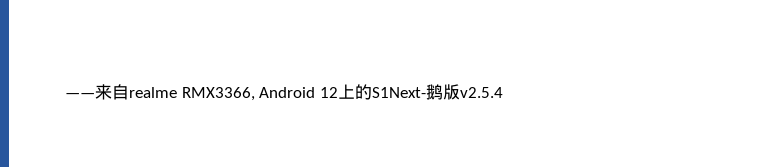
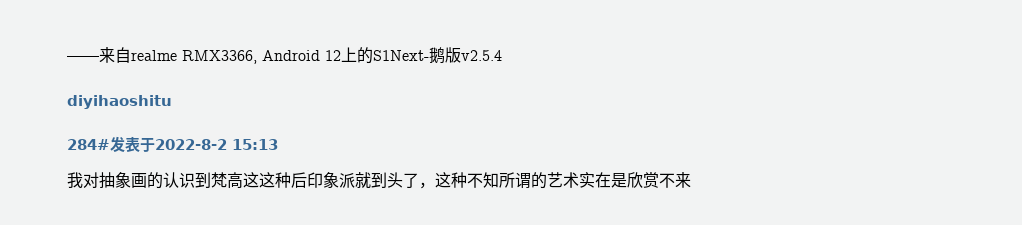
+ diyihaoshitu
+ 284#发表于2022-8-2 15:13
+ 我对抽象画的认识到梵高这这种后印象派就到头了，这种不知所谓的艺术实在是欣赏不来

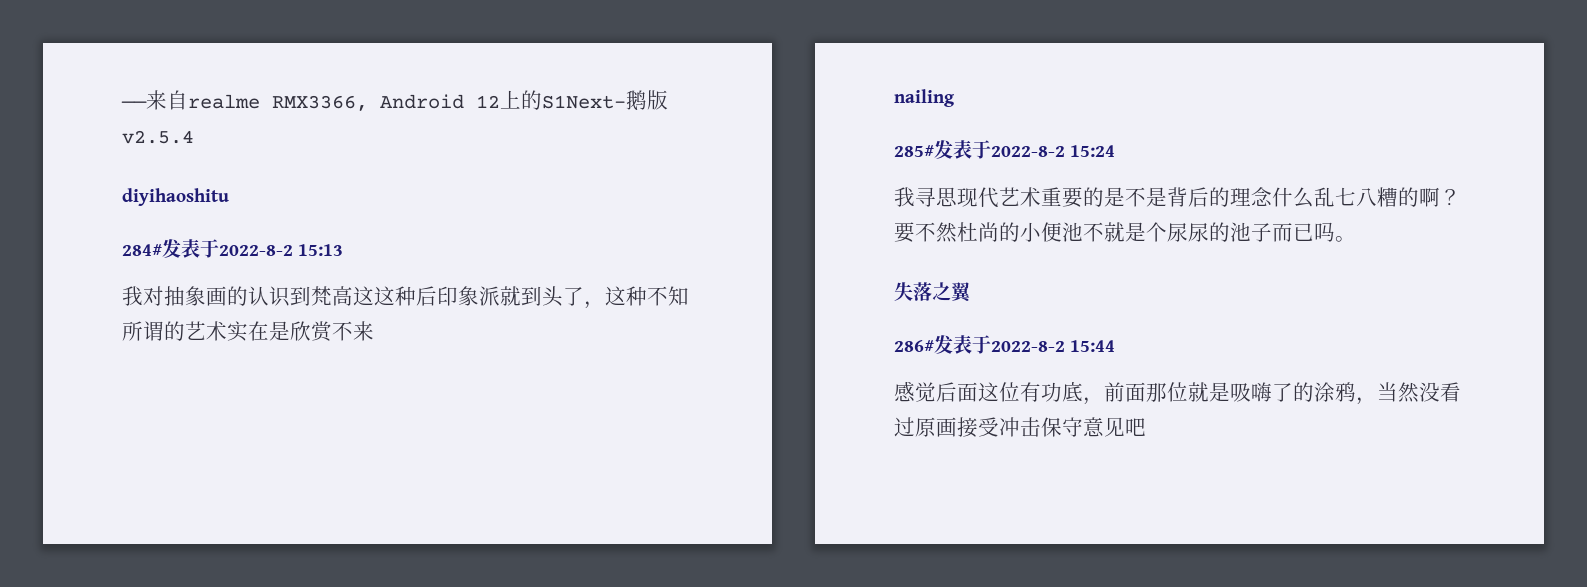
+ nailing
+ 285#发表于2022-8-2 15:24
+ 我寻思现代艺术重要的是不是背后的理念什么乱七八糟的啊？要不然杜尚的小便池不就是个尿尿的池子而已吗。
+ 失落之翼
+ 286#发表于2022-8-2 15:44
+ 感觉后面这位有功底，前面那位就是吸嗨了的涂鸦，当然没看过原画接受冲击保守意见吧

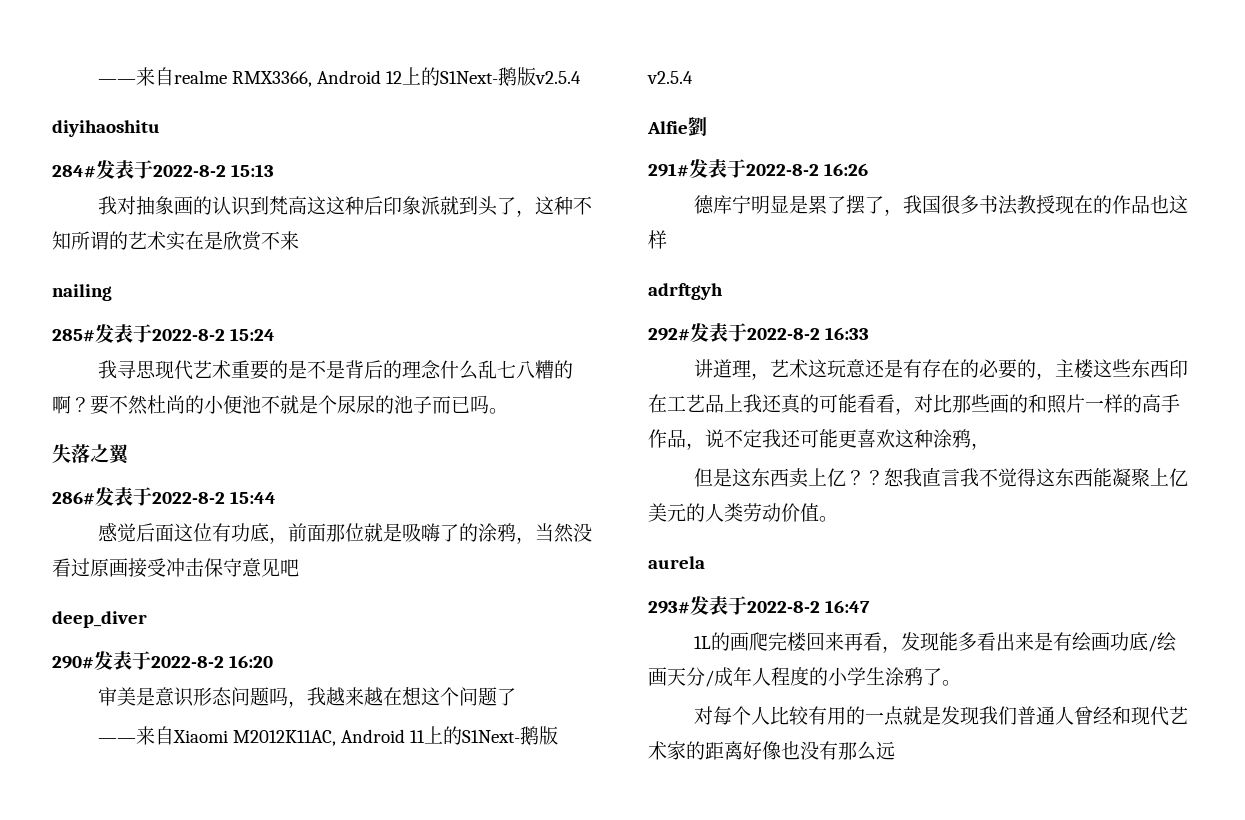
+ deep_diver
+ 290#发表于2022-8-2 16:20
+ 审美是意识形态问题吗，我越来越在想这个问题了
+ ——来自Xiaomi M2012K11AC, Android 11上的S1Next-鹅版v2.5.4
+ Alfie劉
+ 291#发表于2022-8-2 16:26
+ 德库宁明显是累了摆了，我国很多书法教授现在的作品也这样
+ adrftgyh
+ 292#发表于2022-8-2 16:33
+ 讲道理，艺术这玩意还是有存在的必要的，主楼这些东西印在工艺品上我还真的可能看看，对比那些画的和照片一样的高手作品，说不定我还可能更喜欢这种涂鸦，
+ 但是这东西卖上亿？？恕我直言我不觉得这东西能凝聚上亿美元的人类劳动价值。
+ aurela
+ 293#发表于2022-8-2 16:47
+ 1L的画爬完楼回来再看，发现能多看出来是有绘画功底/绘画天分/成年人程度的小学生涂鸦了。
+ 对每个人比较有用的一点就是发现我们普通人曾经和现代艺术家的距离好像也没有那么远

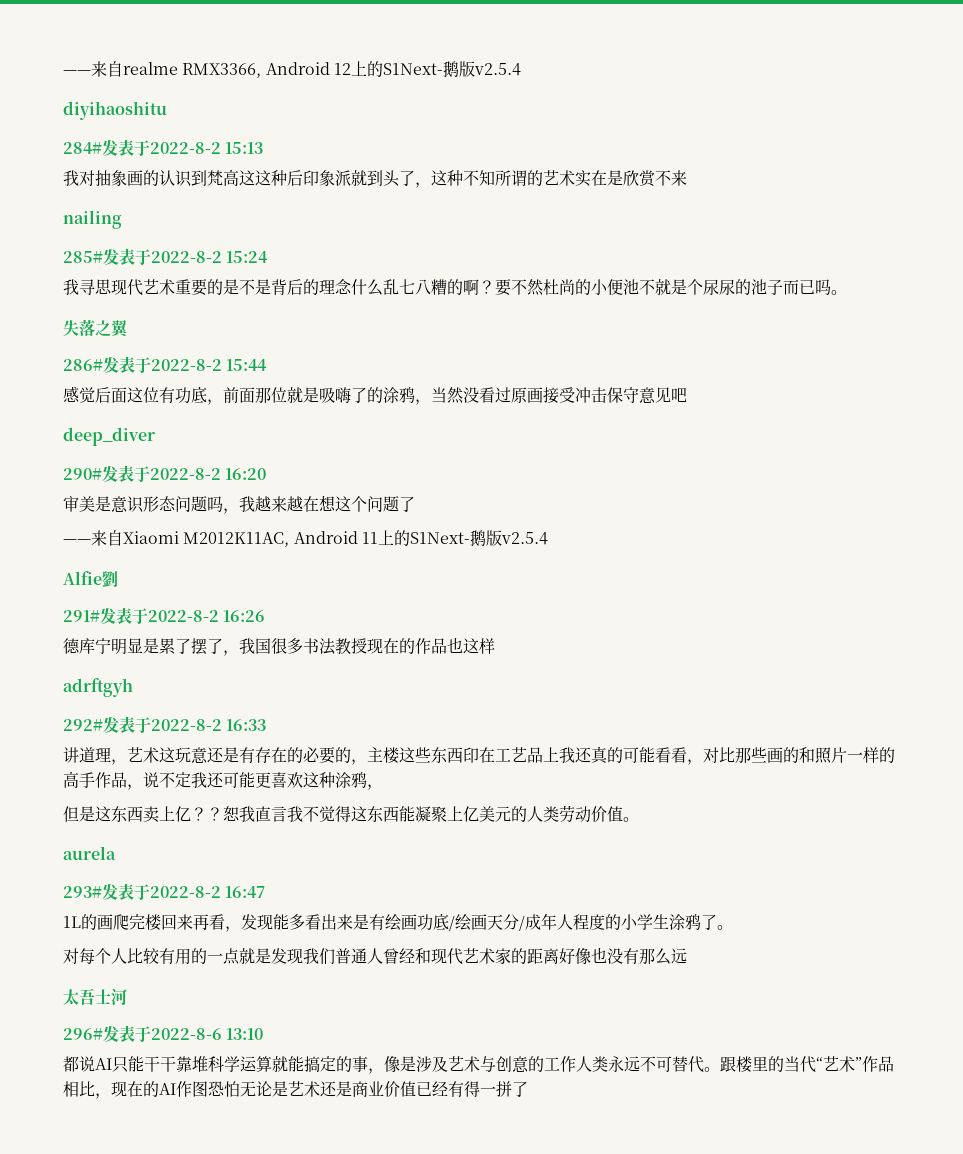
+ 太吾士河
+ 296#发表于2022-8-6 13:10
+ 都说AI只能干干靠堆科学运算就能搞定的事，像是涉及艺术与创意的工作人类永远不可替代。跟楼里的当代“艺术”作品相比，现在的AI作图恐怕无论是艺术还是商业价值已经有得一拼了

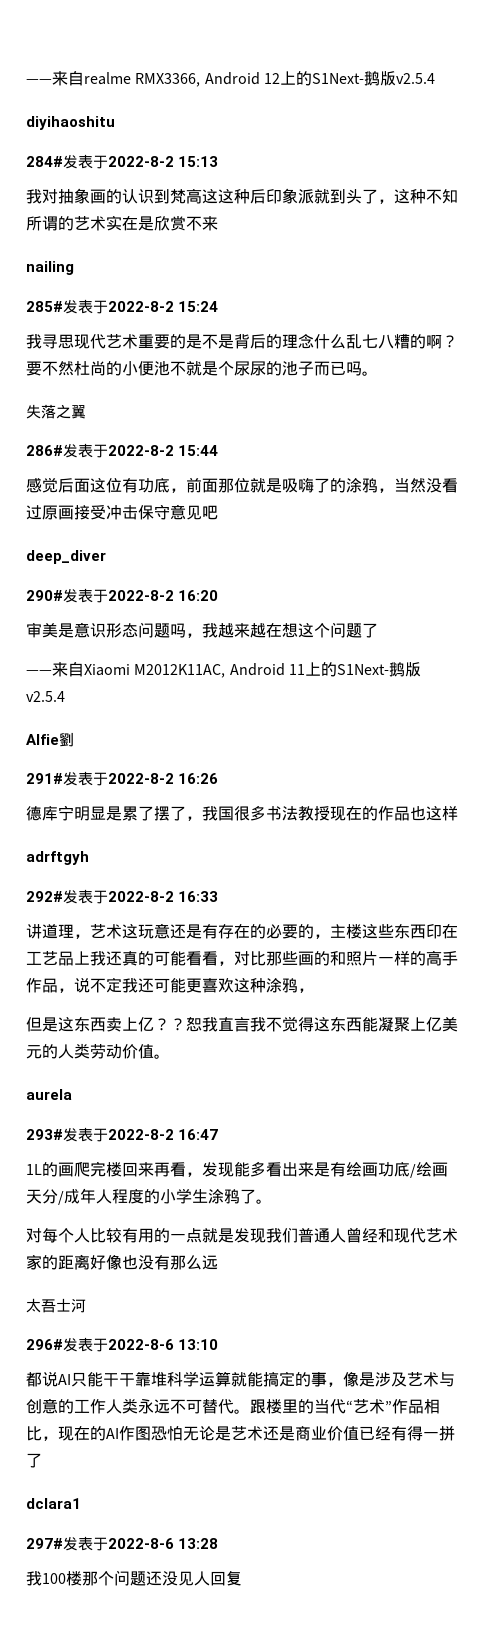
+ dclara1
+ 297#发表于2022-8-6 13:28
+ 我100楼那个问题还没见人回复

